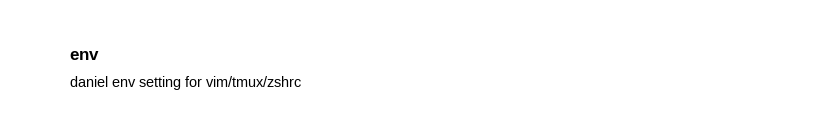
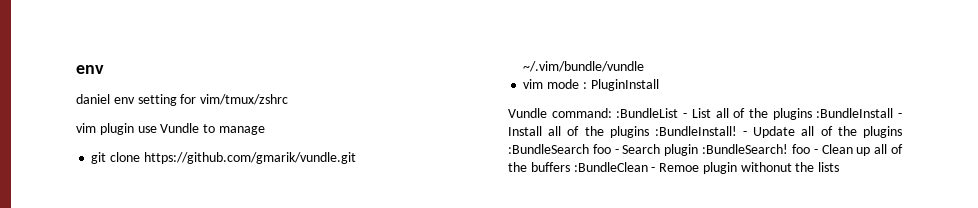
+ vim plugin use Vundle to manage
+ git clone https://github.com/gmarik/vundle.git ~/.vim/bundle/vundle
+ vim mode : PluginInstall
+ Vundle command: :BundleList - List all of the plugins :BundleInstall - Install all of the plugins :BundleInstall! - Update all of the plugins :BundleSearch foo - Search plugin :BundleSearch! foo - Clean up all of the buffers :BundleClean - Remoe plugin withonut the lists

